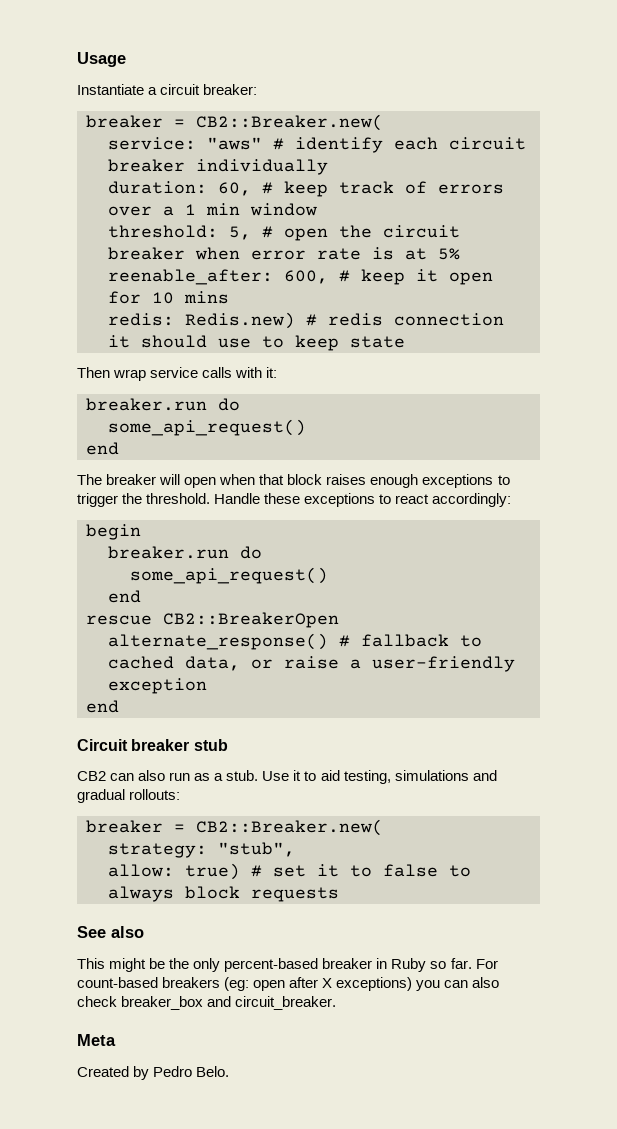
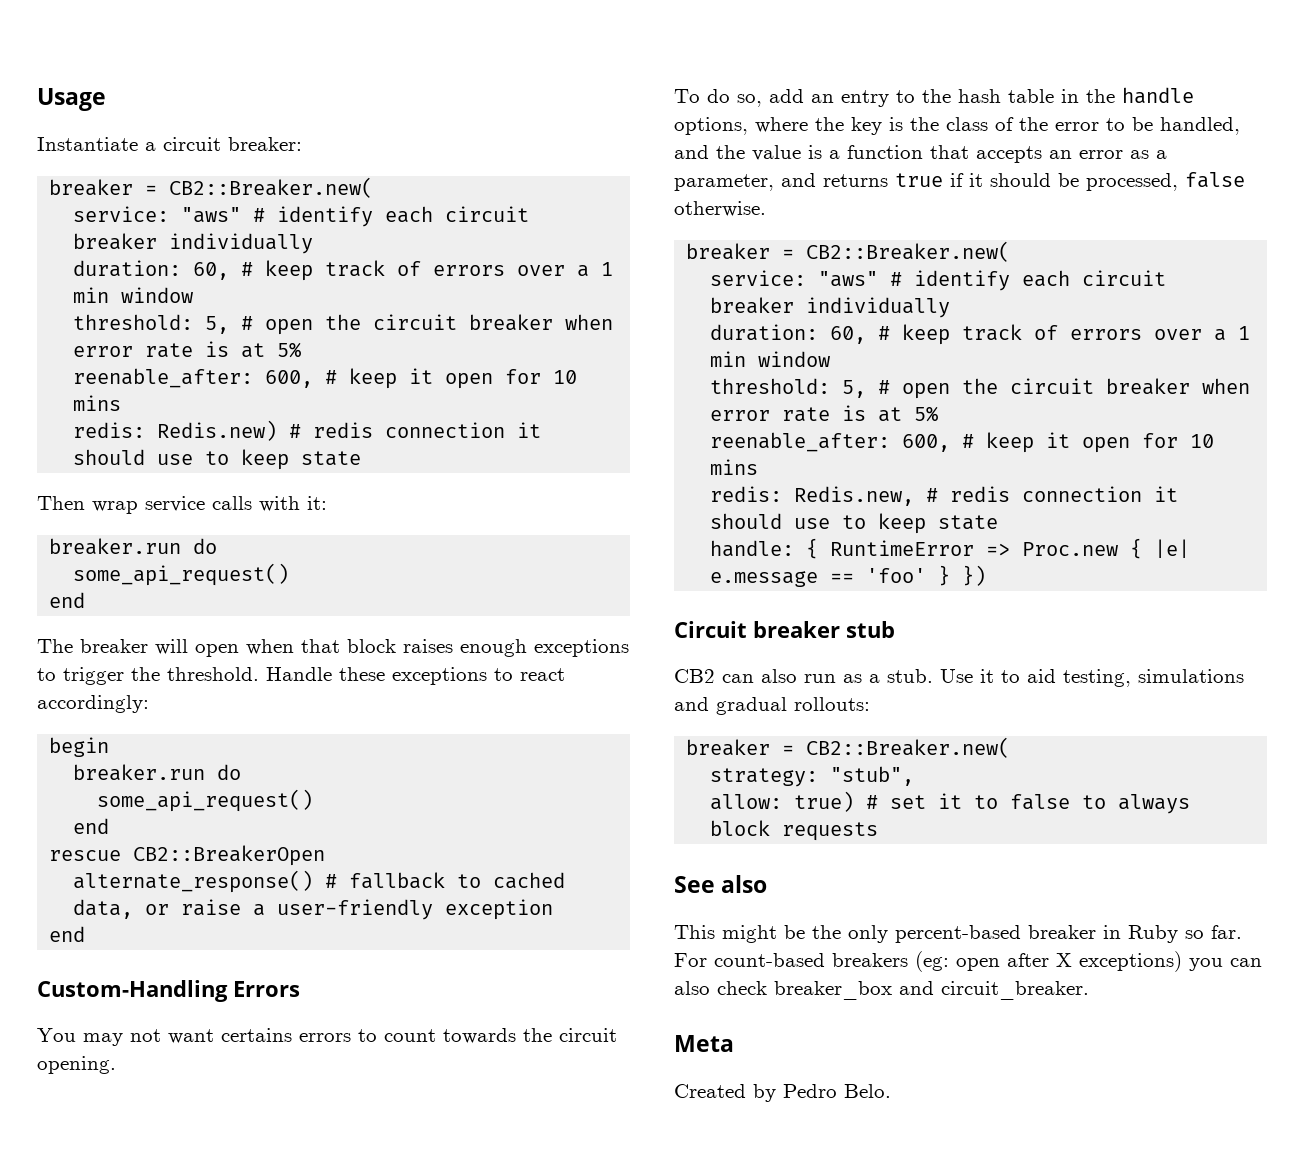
+ Custom-Handling Errors
+ You may not want certains errors to count towards the circuit opening.
+ To do so, add an entry to the hash table in the handle options, where the key is the class of the error to be handled, and the value is a function that accepts an error as a parameter, and returns true if it should be processed, false otherwise.
+ breaker = CB2::Breaker.new(
+ service: "aws" # identify each circuit breaker individually
+ duration: 60, # keep track of errors over a 1 min window
+ threshold: 5, # open the circuit breaker when error rate is at 5%
+ reenable_after: 600, # keep it open for 10 mins
+ redis: Redis.new, # redis connection it should use to keep state
+ handle: { RuntimeError => Proc.new { |e| e.message == 'foo' } })

